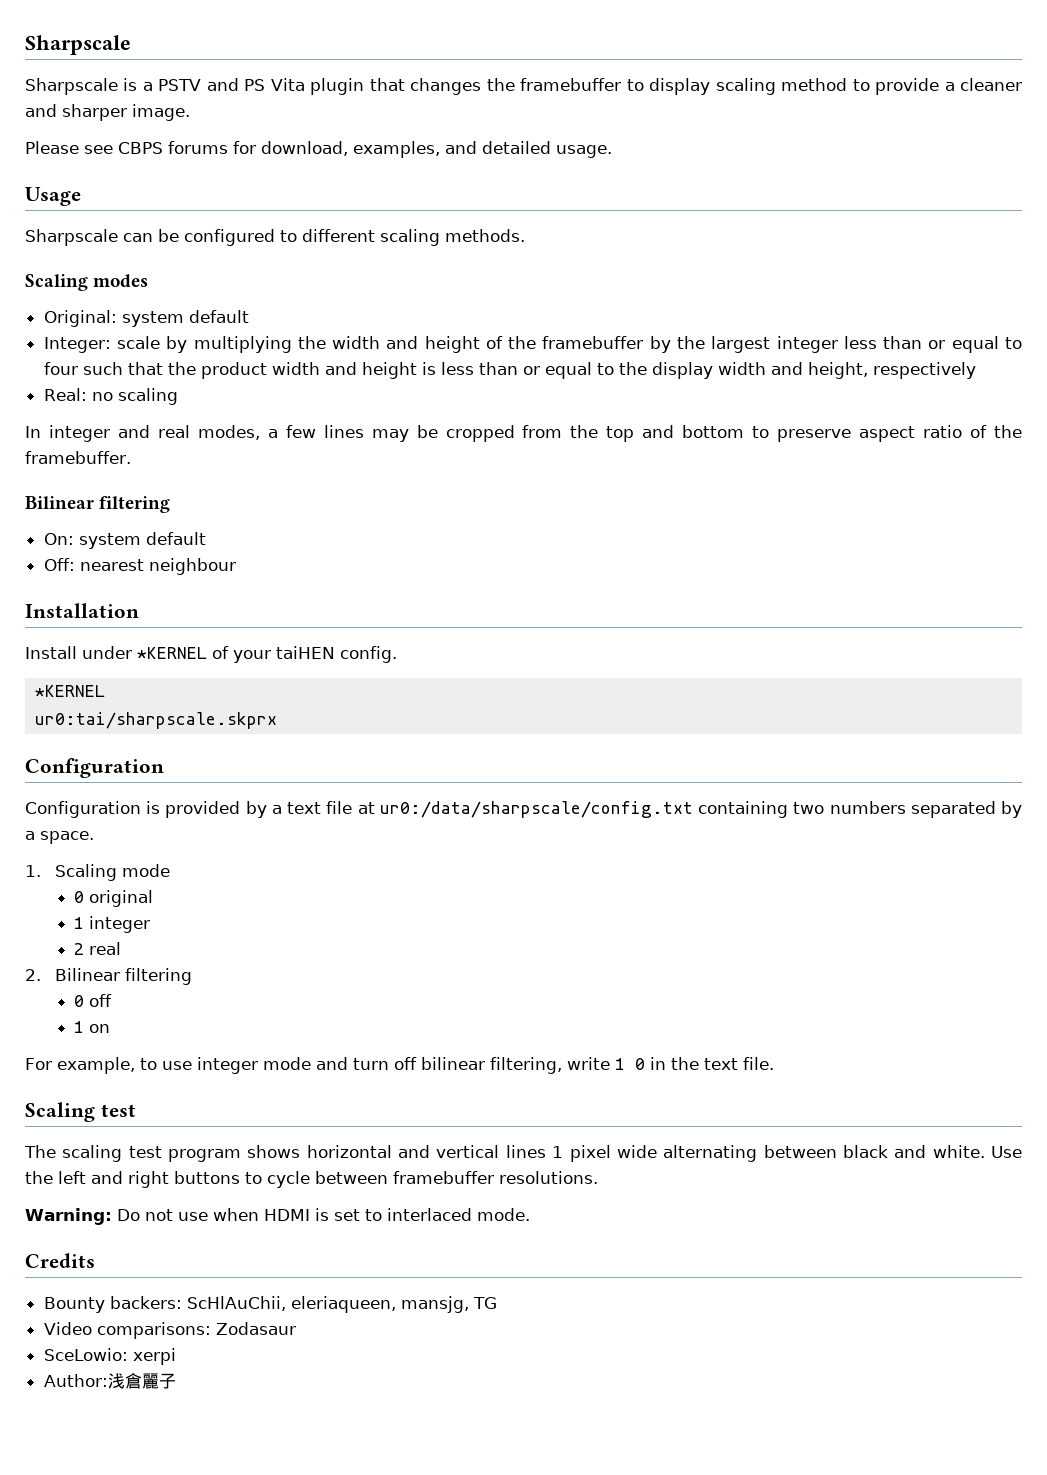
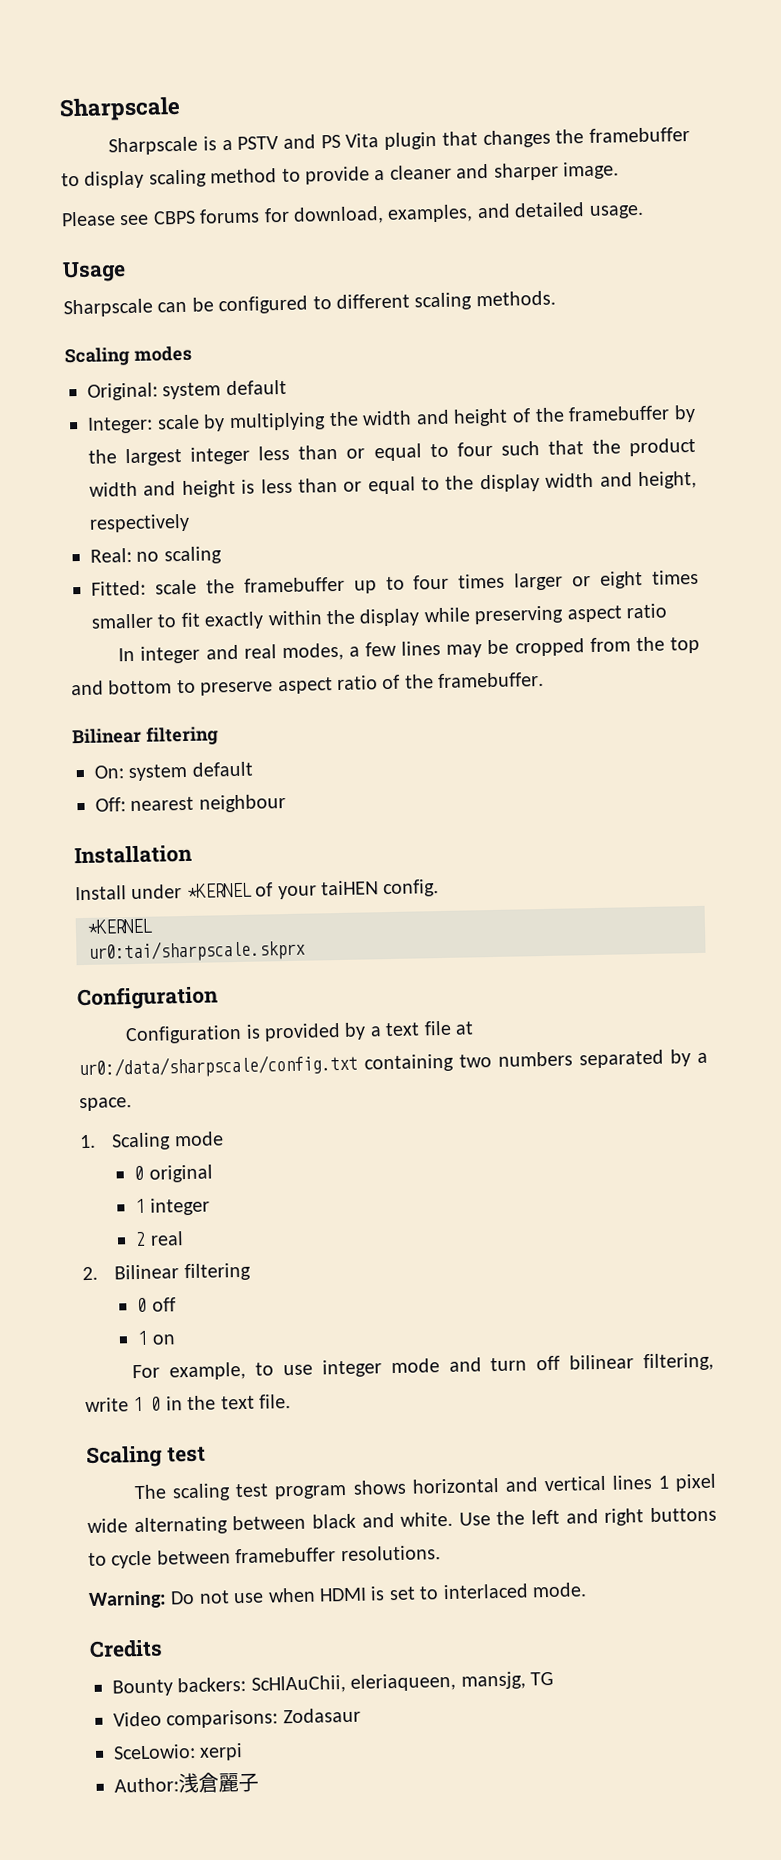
+ Fitted: scale the framebuffer up to four times larger or eight times smaller to fit exactly within the display while preserving aspect ratio

